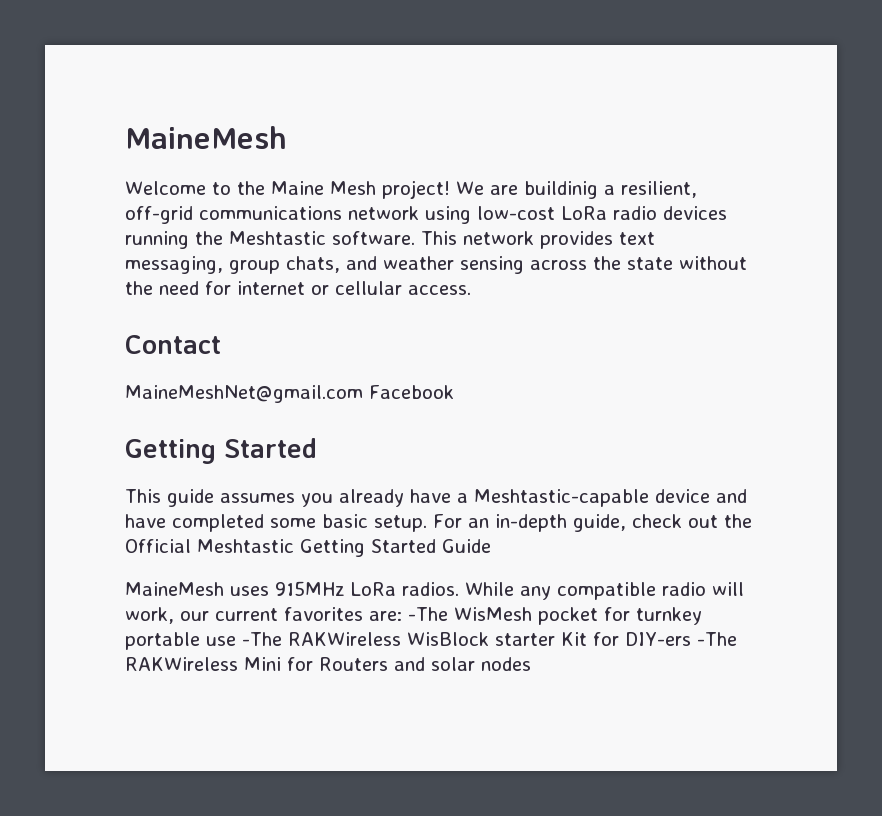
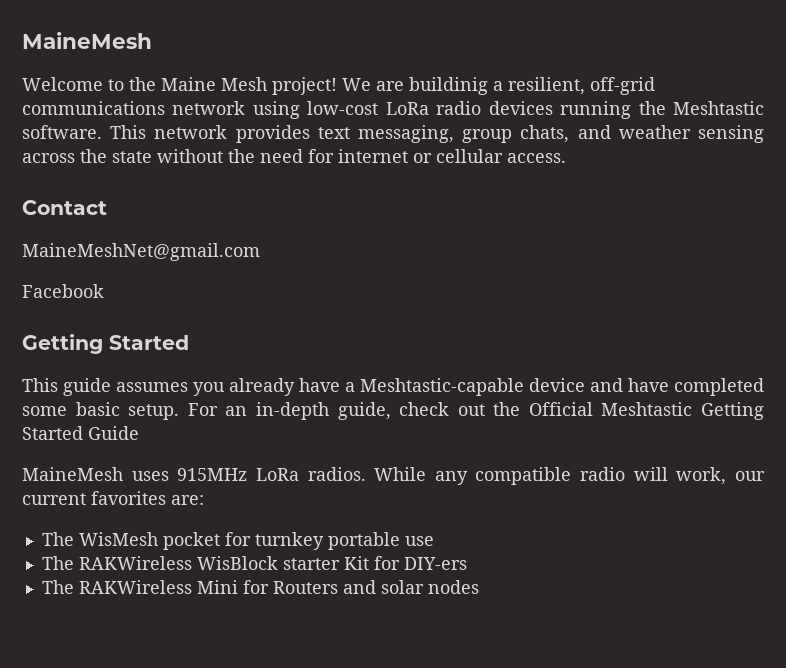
- MaineMeshNet@gmail.com Facebook
+ MaineMeshNet@gmail.com
+ Facebook
- While any compatible radio will work, our current favorites are: -The WisMesh pocket for turnkey portable use -The RAKWireless WisBlock starter Kit for DIY-ers -The RAKWireless Mini for Routers and solar nodes
+ While any compatible radio will work, our current favorites are:
+ The WisMesh pocket for turnkey portable use
+ The RAKWireless WisBlock starter Kit for DIY-ers
+ The RAKWireless Mini for Routers and solar nodes

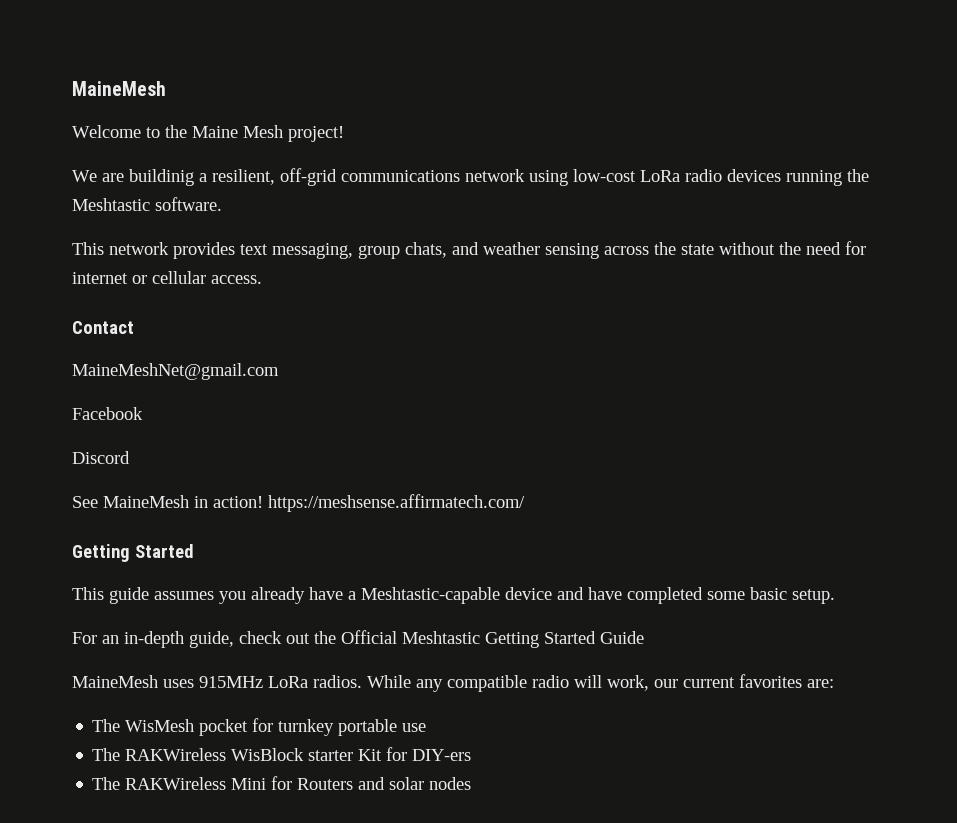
- Welcome to the Maine Mesh project! We are buildinig a resilient, off-grid communications network using low-cost LoRa radio devices running the Meshtastic software. This network provides text messaging, group chats, and weather sensing across the state without the need for internet or cellular access.
+ Welcome to the Maine Mesh project!
+ We are buildinig a resilient, off-grid communications network using low-cost LoRa radio devices running the Meshtastic software.
+ This network provides text messaging, group chats, and weather sensing across the state without the need for internet or cellular access.
+ Discord
+ See MaineMesh in action! https://meshsense.affirmatech.com/
- This guide assumes you already have a Meshtastic-capable device and have completed some basic setup. For an in-depth guide, check out the Official Meshtastic Getting Started Guide
+ This guide assumes you already have a Meshtastic-capable device and have completed some basic setup.
+ For an in-depth guide, check out the Official Meshtastic Getting Started Guide

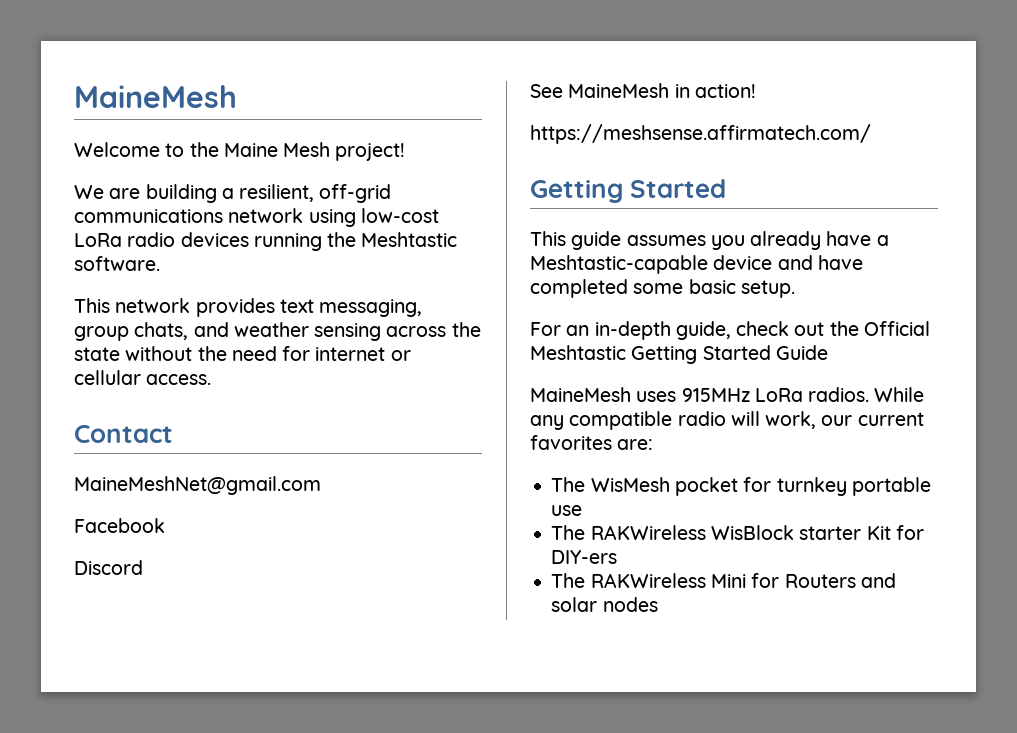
- We are buildinig a resilient, off-grid communications network using low-cost LoRa radio devices running the Meshtastic software.
+ We are building a resilient, off-grid communications network using low-cost LoRa radio devices running the Meshtastic software.
- See MaineMesh in action! https://meshsense.affirmatech.com/
+ See MaineMesh in action!
+ https://meshsense.affirmatech.com/

